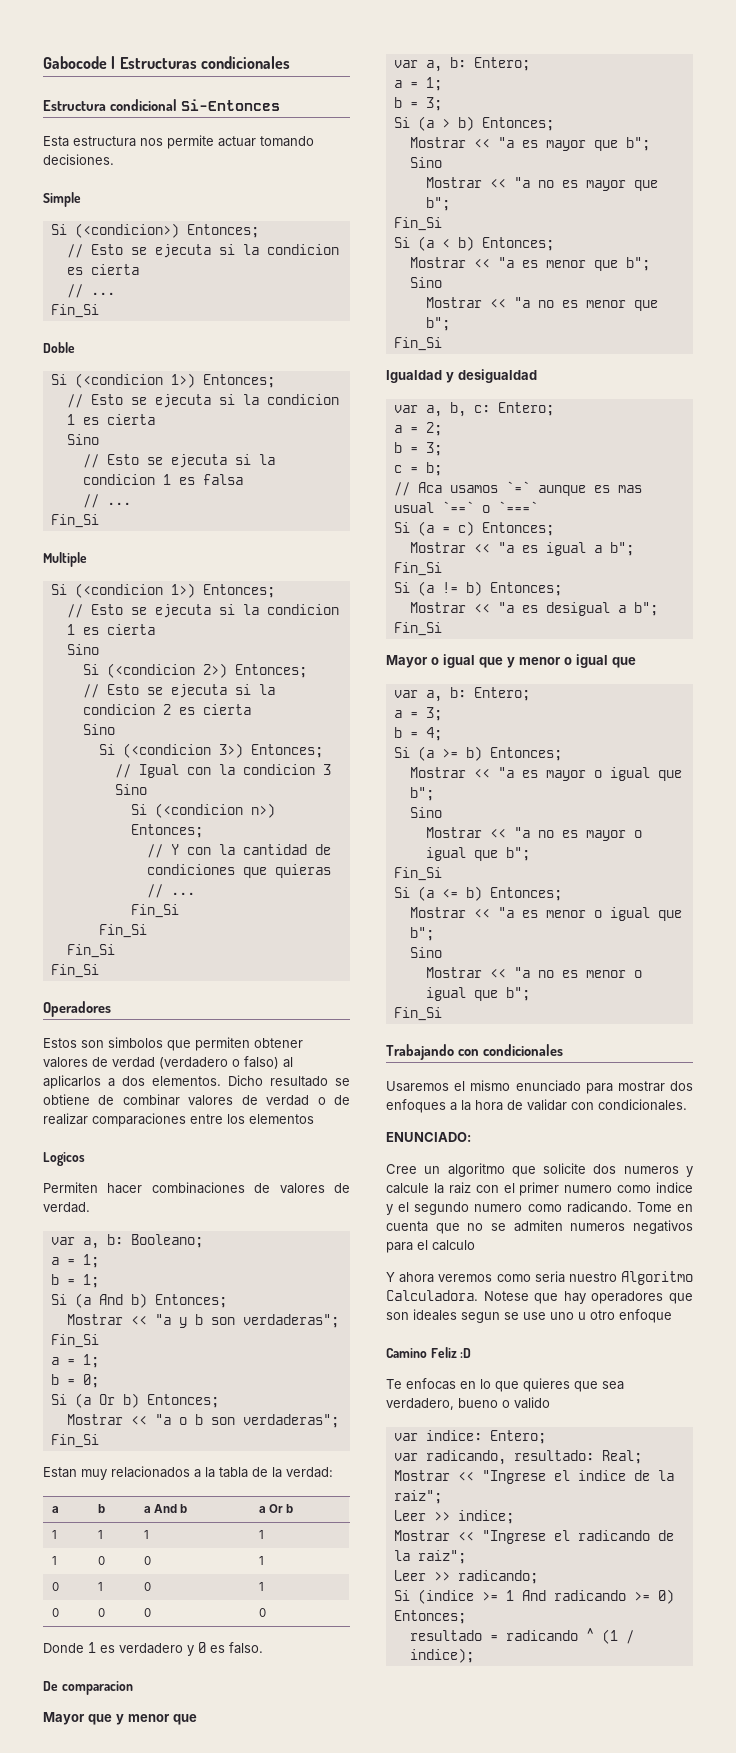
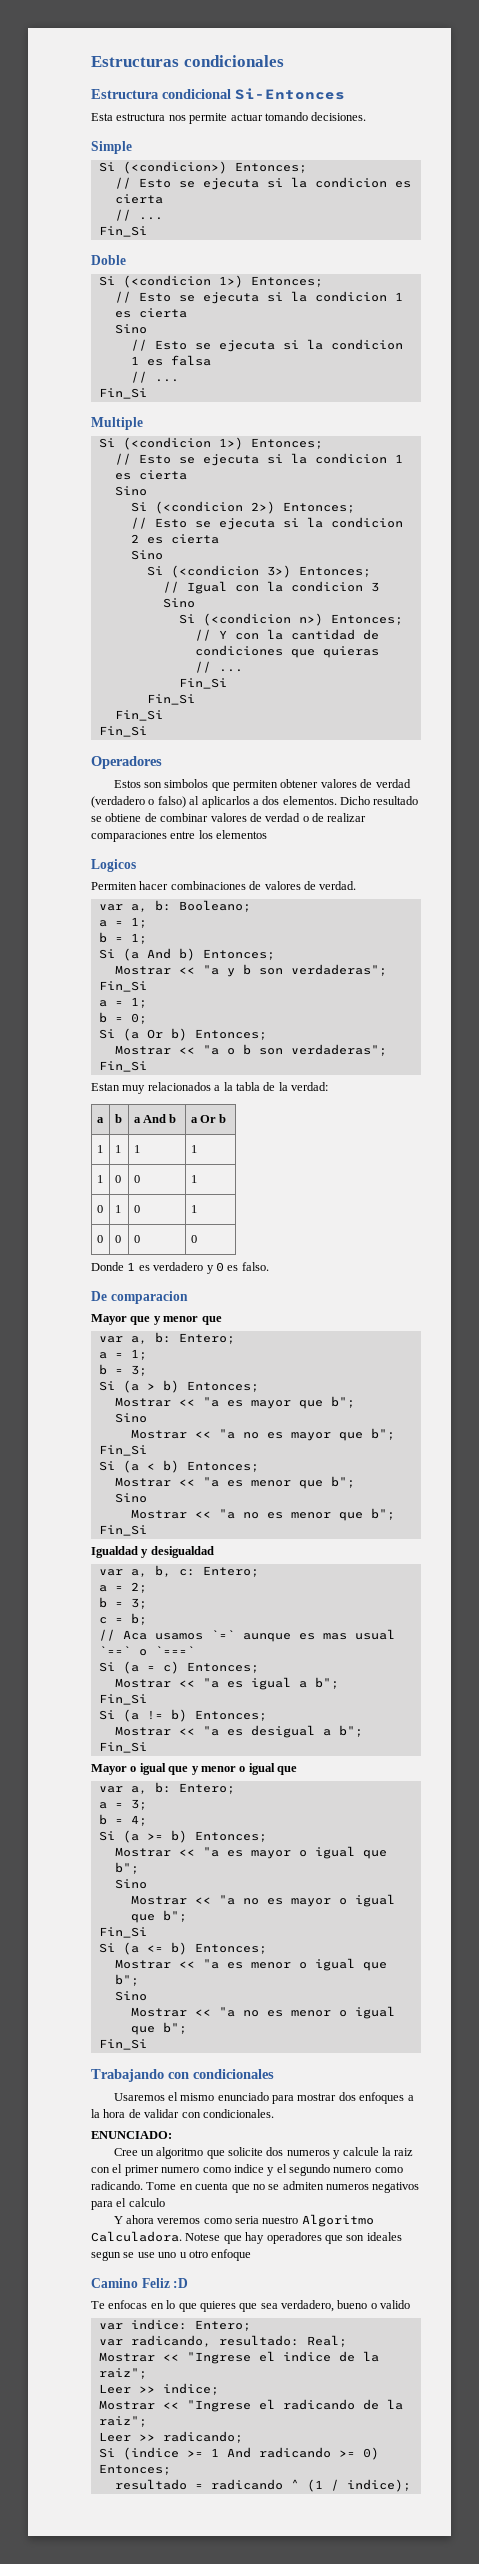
- Gabocode | Estructuras condicionales
+ Estructuras condicionales

